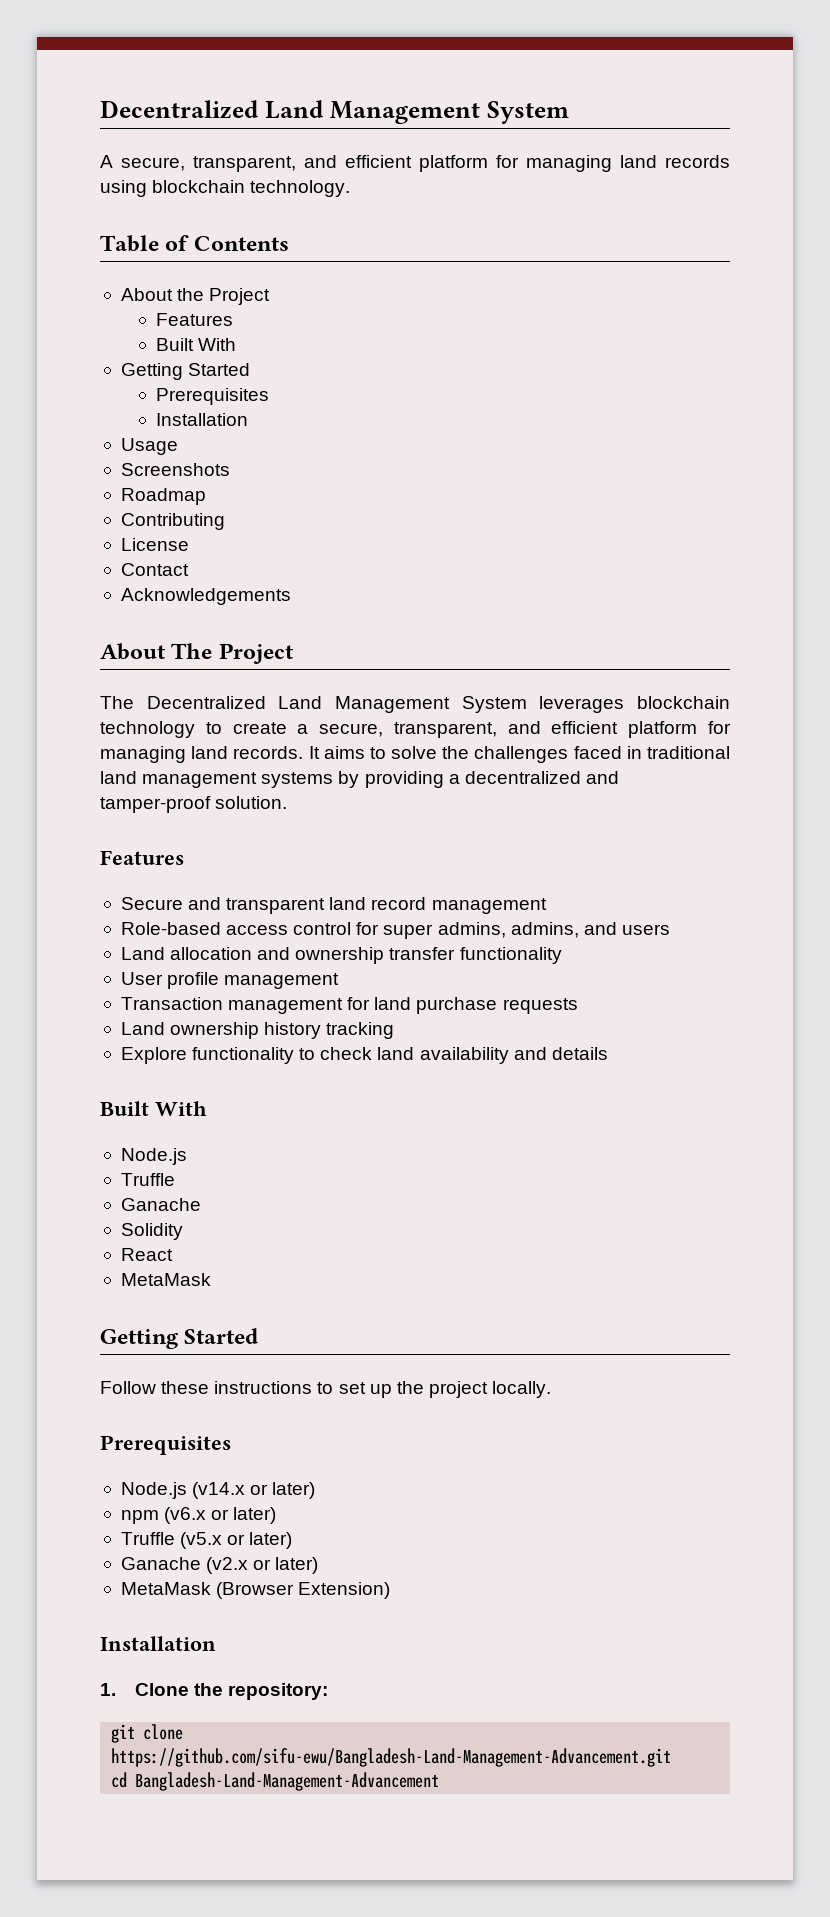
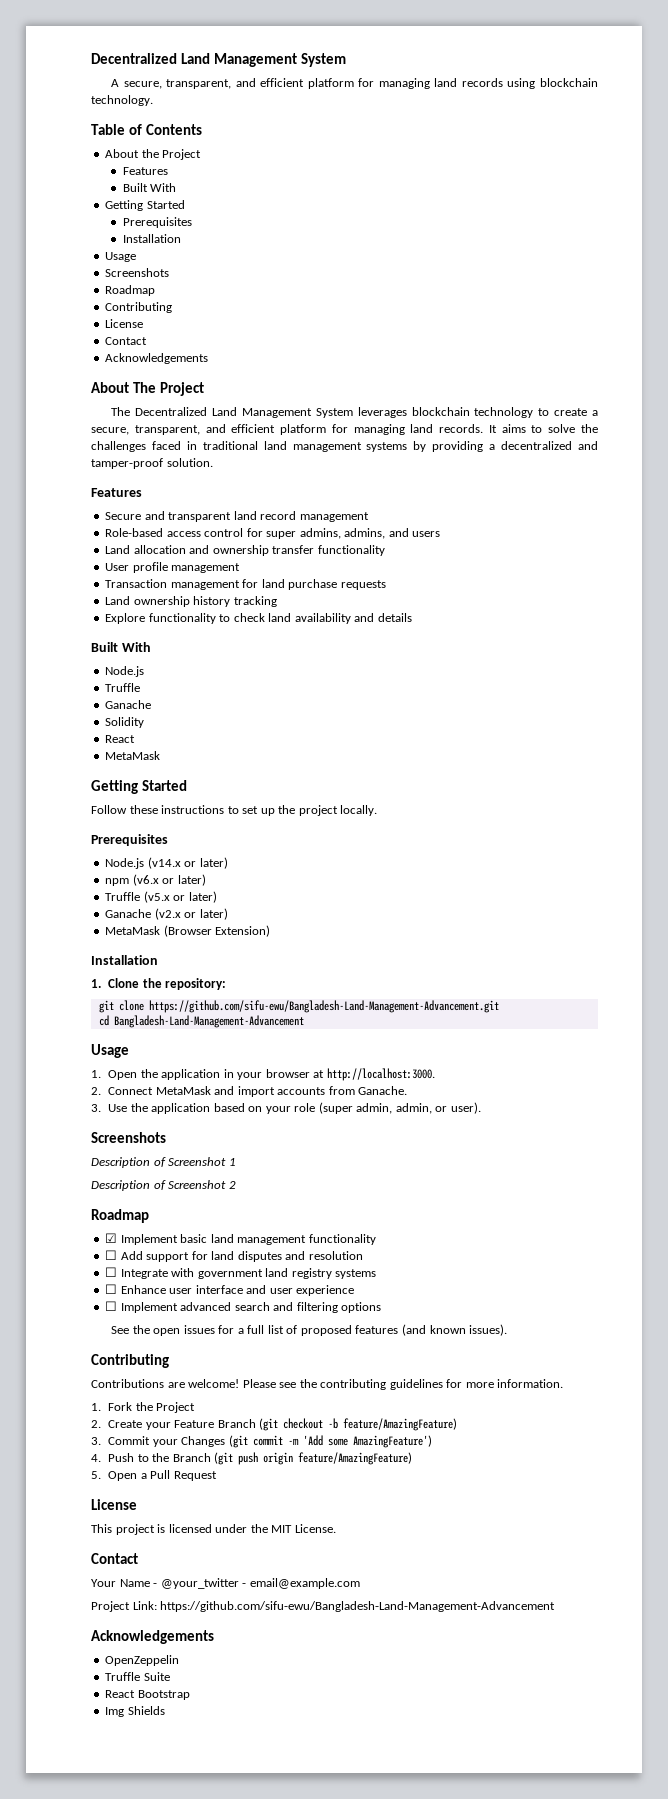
  cd Bangladesh-Land-Management-Advancement
+ Usage
+ 1. Open the application in your browser at http://localhost:3000.
+ 2. Connect MetaMask and import accounts from Ganache.
+ 3. Use the application based on your role (super admin, admin, or user).
+ Screenshots
+ Description of Screenshot 1
+ Description of Screenshot 2
+ Roadmap
+ ☑ Implement basic land management functionality
+ ☐ Add support for land disputes and resolution
+ ☐ Integrate with government land registry systems
+ ☐ Enhance user interface and user experience
+ ☐ Implement advanced search and filtering options
+ See the open issues for a full list of proposed features (and known issues).
+ Contributing
+ Contributions are welcome! Please see the contributing guidelines for more information.
+ 1. Fork the Project
+ 2. Create your Feature Branch (git checkout -b feature/AmazingFeature)
+ 3. Commit your Changes (git commit -m 'Add some AmazingFeature')
+ 4. Push to the Branch (git push origin feature/AmazingFeature)
+ 5. Open a Pull Request
+ License
+ This project is licensed under the MIT License.
+ Contact
+ Your Name - @your_twitter - email@example.com
+ Project Link: https://github.com/sifu-ewu/Bangladesh-Land-Management-Advancement
+ Acknowledgements
+ OpenZeppelin
+ Truffle Suite
+ React Bootstrap
+ Img Shields

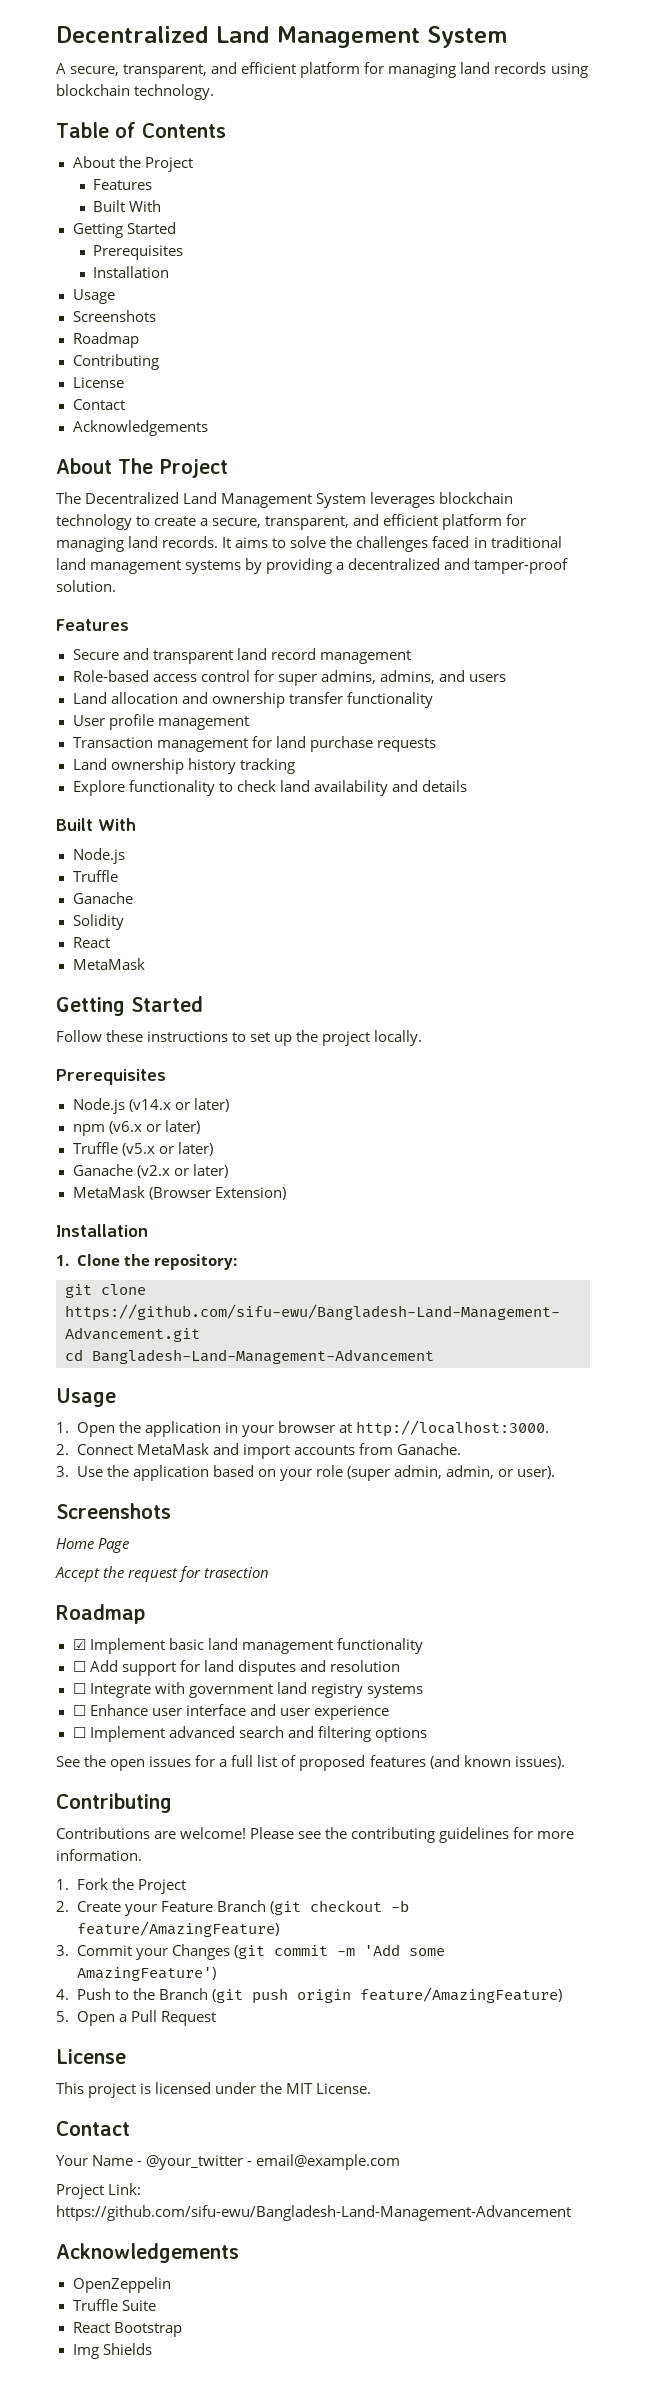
- Description of Screenshot 1
- Description of Screenshot 2
+ Home Page
+ Accept the request for trasection

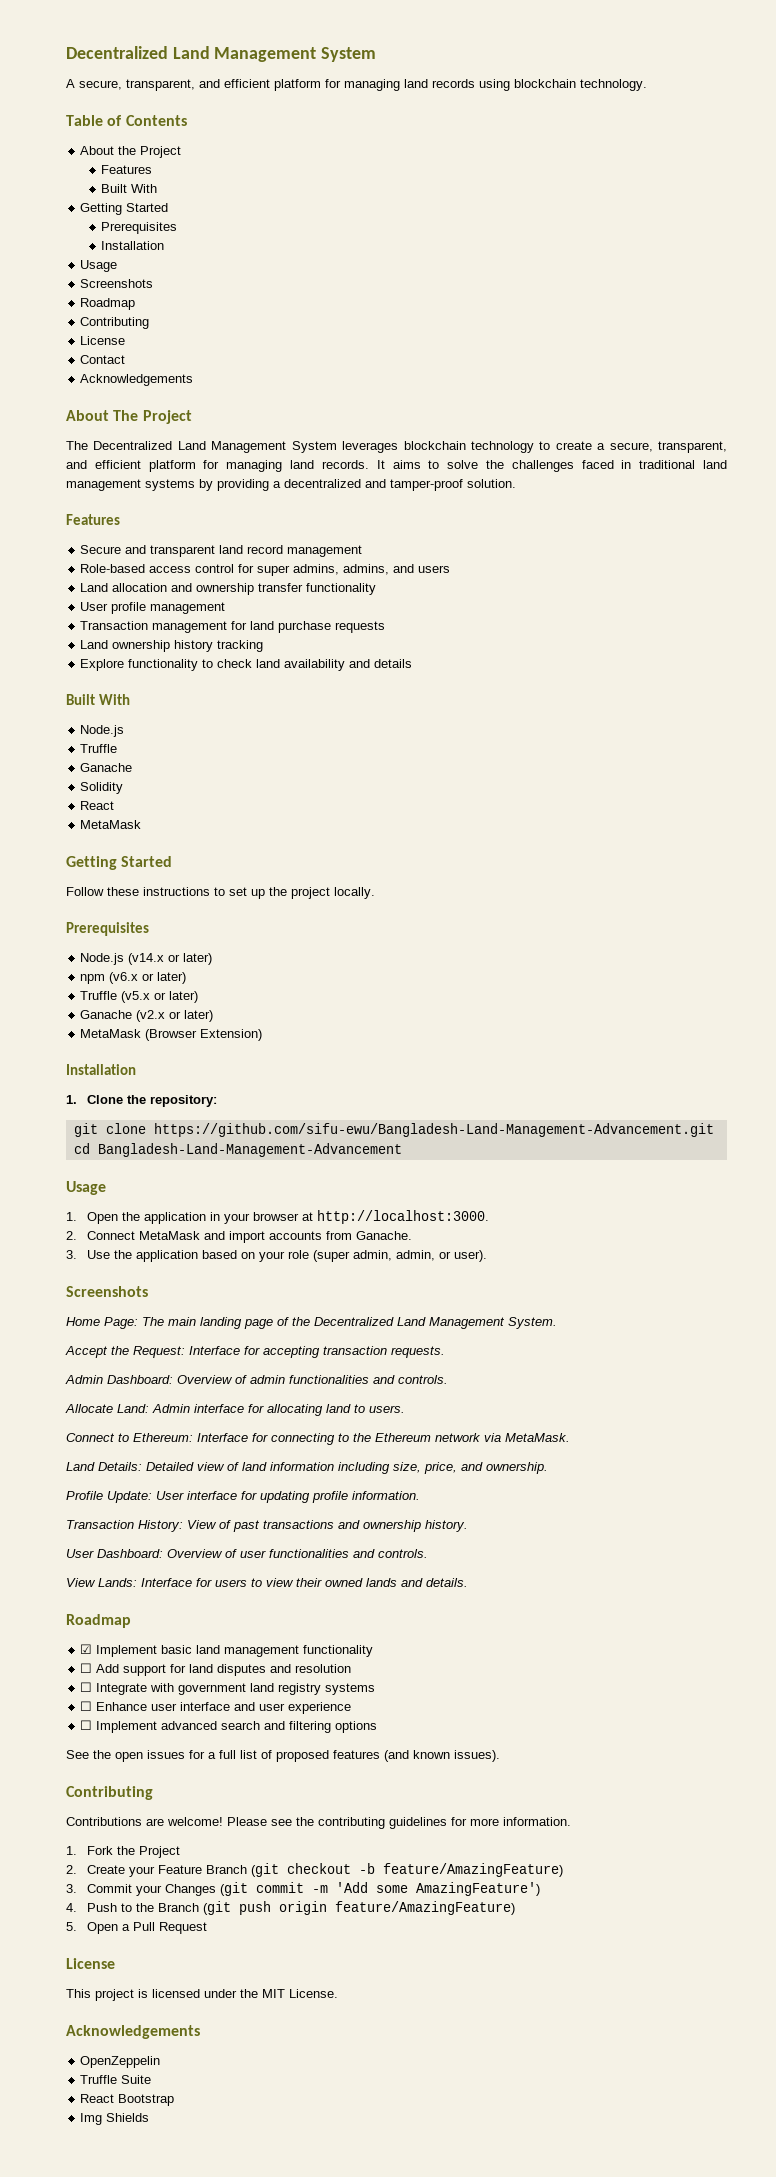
- Home Page
- Accept the request for trasection
+ Home Page: The main landing page of the Decentralized Land Management System.
+ Accept the Request: Interface for accepting transaction requests.
+ Admin Dashboard: Overview of admin functionalities and controls.
+ Allocate Land: Admin interface for allocating land to users.
+ Connect to Ethereum: Interface for connecting to the Ethereum network via MetaMask.
+ Land Details: Detailed view of land information including size, price, and ownership.
+ Profile Update: User interface for updating profile information.
+ Transaction History: View of past transactions and ownership history.
+ User Dashboard: Overview of user functionalities and controls.
+ View Lands: Interface for users to view their owned lands and details.
  This project is licensed under the MIT License.
- Contact
- Your Name - @your_twitter - email@example.com
- Project Link: https://github.com/sifu-ewu/Bangladesh-Land-Management-Advancement

